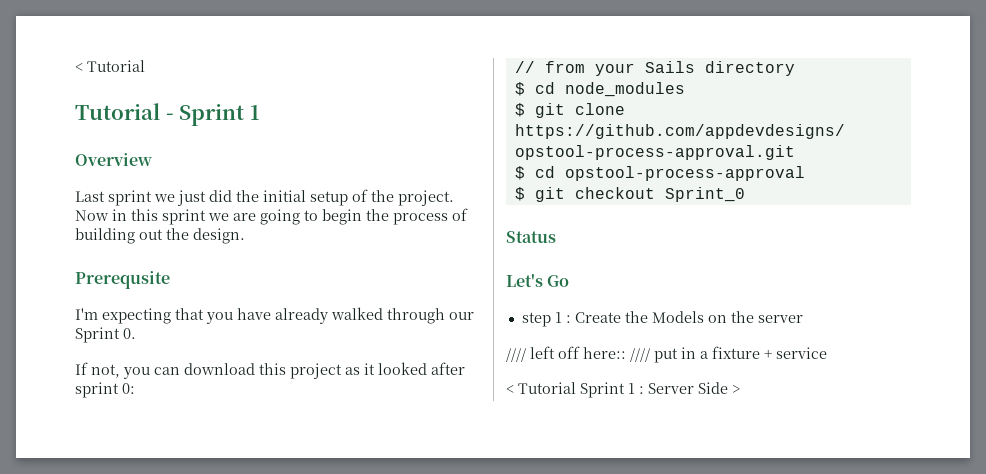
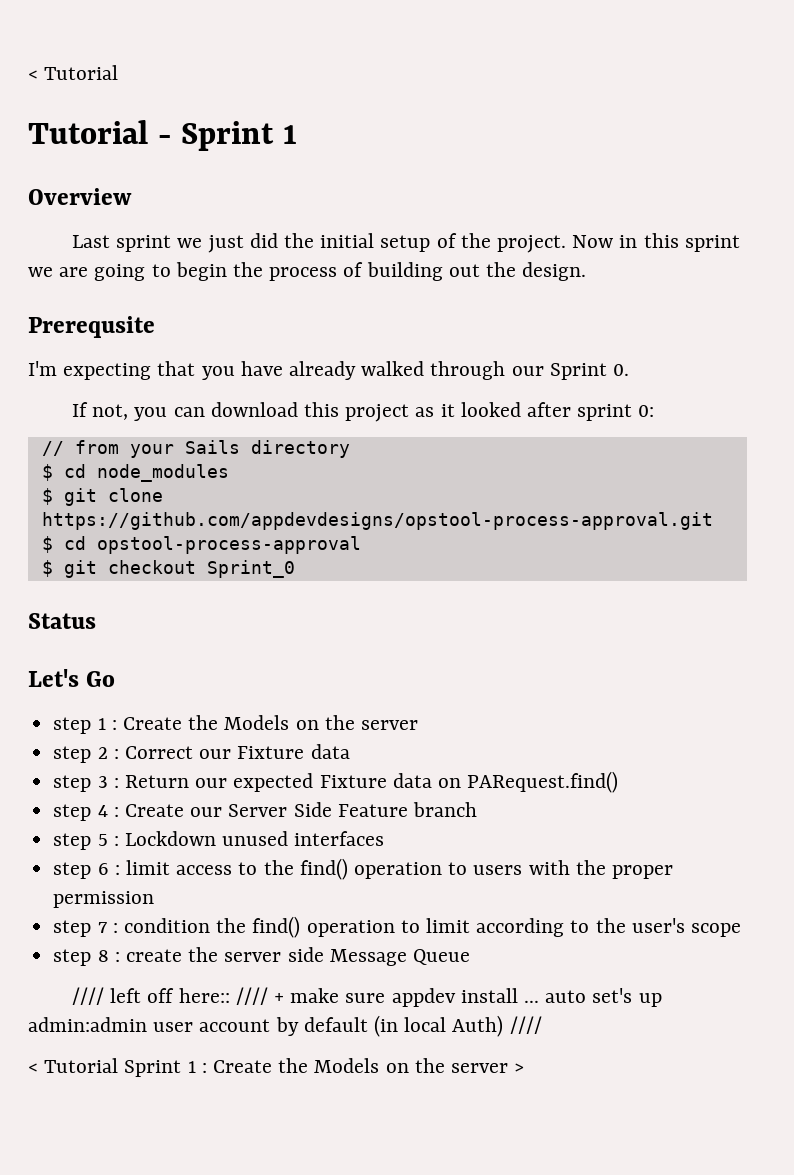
+ step 2 : Correct our Fixture data
+ step 3 : Return our expected Fixture data on PARequest.find()
+ step 4 : Create our Server Side Feature branch
+ step 5 : Lockdown unused interfaces
+ step 6 : limit access to the find() operation to users with the proper permission
+ step 7 : condition the find() operation to limit according to the user's scope
+ step 8 : create the server side Message Queue
- //// left off here:: //// put in a fixture + service
+ //// left off here:: //// + make sure appdev install ... auto set's up admin:admin user account by default (in local Auth) ////
- < Tutorial Sprint 1 : Server Side >
+ < Tutorial Sprint 1 : Create the Models on the server >

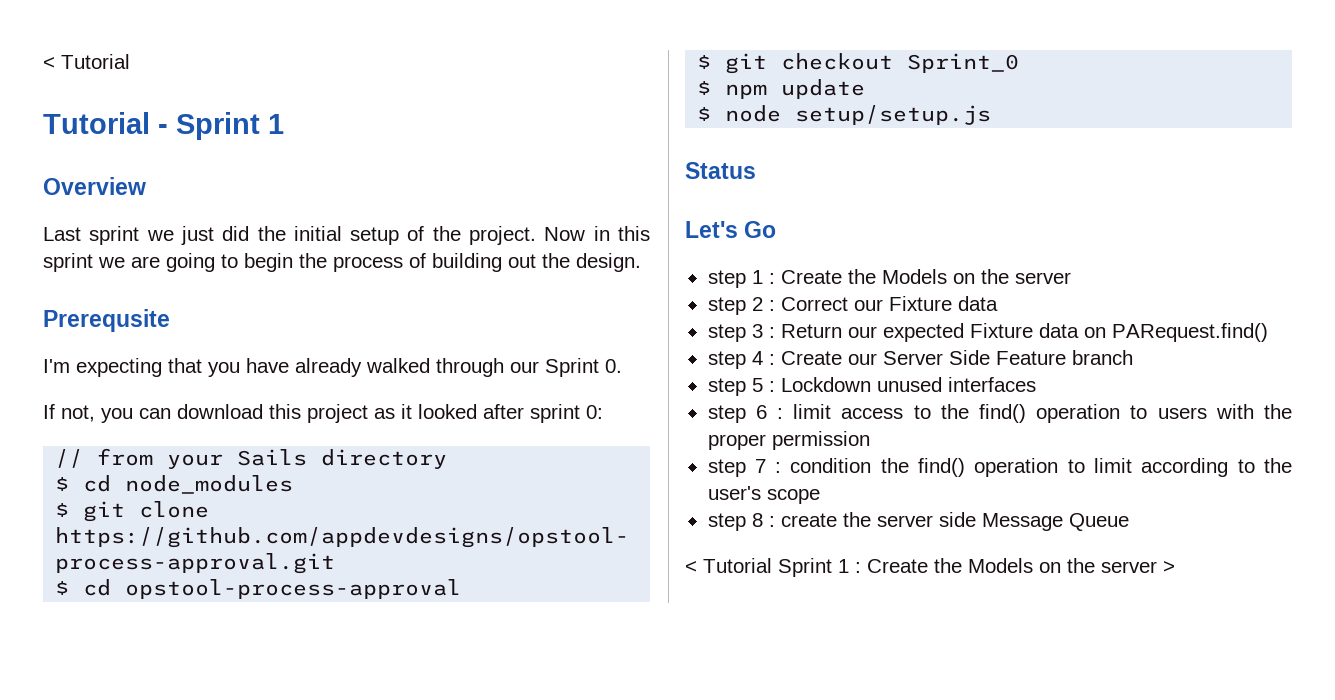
+ $ npm update
+ $ node setup/setup.js
- //// left off here:: //// + make sure appdev install ... auto set's up admin:admin user account by default (in local Auth) ////

